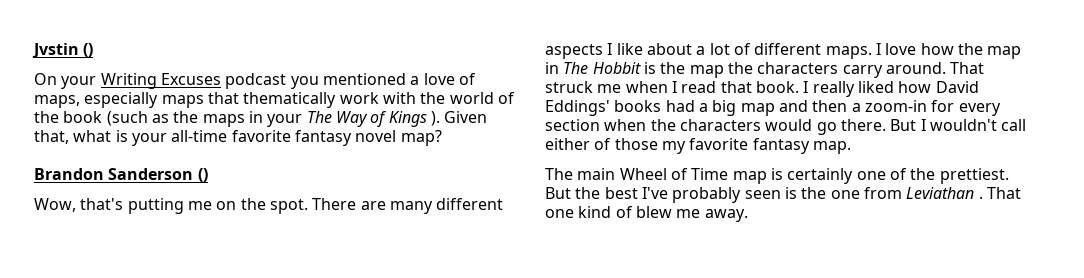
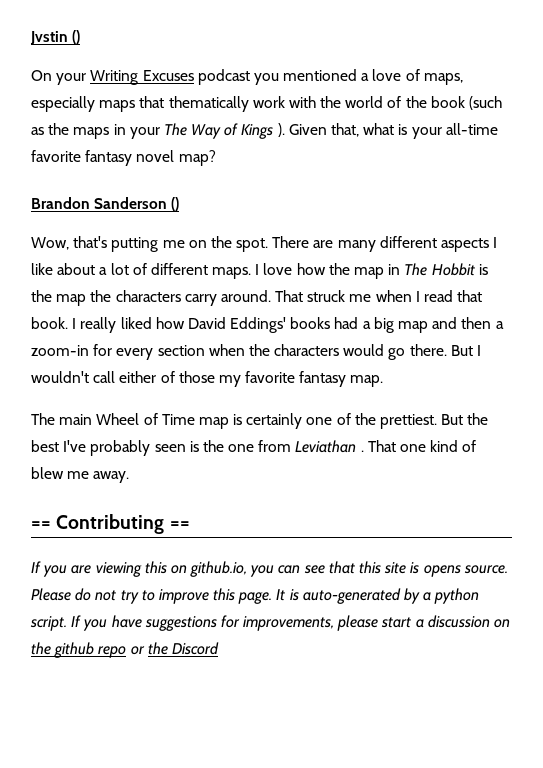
+ == Contributing ==
+ If you are viewing this on github.io, you can see that this site is opens source. Please do not try to improve this page. It is auto-generated by a python script. If you have suggestions for improvements, please start a discussion on the github repo or the Discord

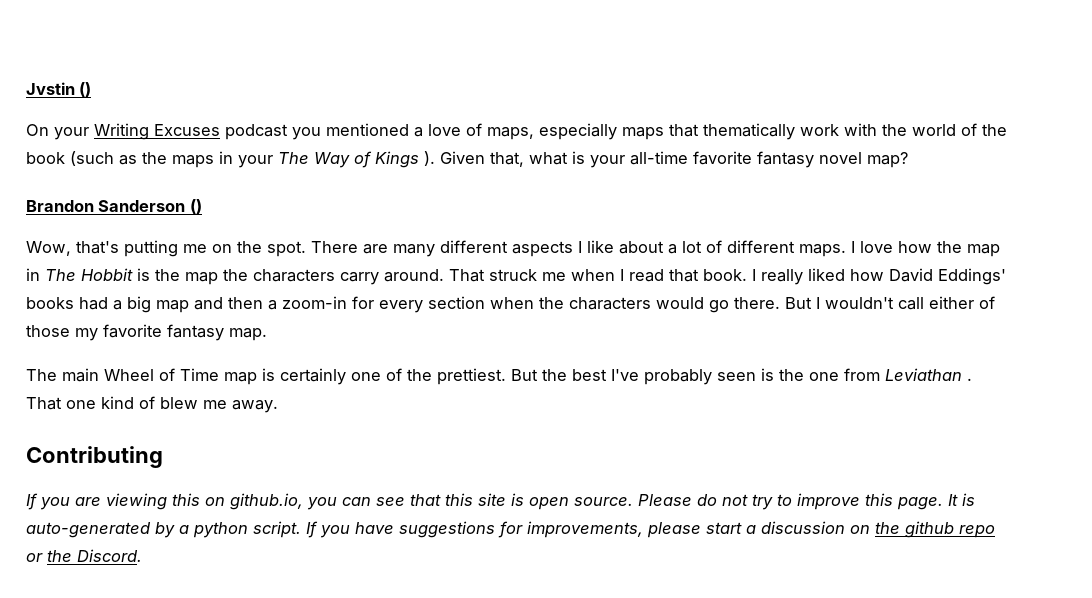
- == Contributing ==
+ Contributing
- If you are viewing this on github.io, you can see that this site is opens source.
+ If you are viewing this on github.io, you can see that this site is open source.
- If you have suggestions for improvements, please start a discussion on the github repo or the Discord
+ If you have suggestions for improvements, please start a discussion on the github repo or the Discord.

